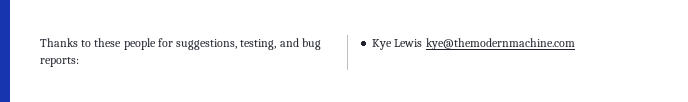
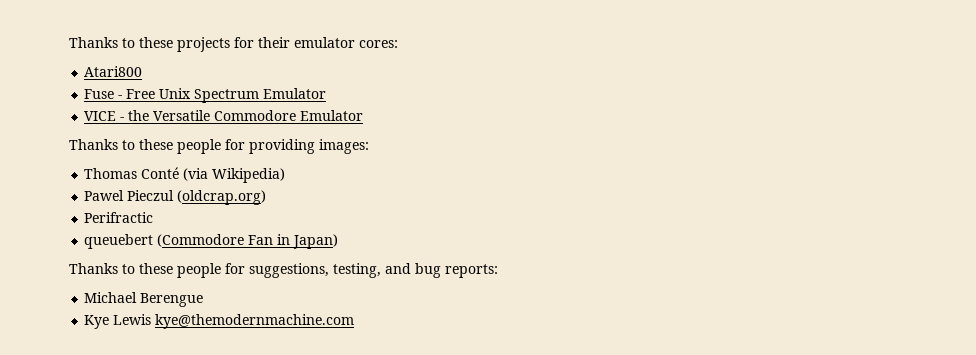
+ Thanks to these projects for their emulator cores:
+ Atari800
+ Fuse - Free Unix Spectrum Emulator
+ VICE - the Versatile Commodore Emulator
+ Thanks to these people for providing images:
+ Thomas Conté (via Wikipedia)
+ Pawel Pieczul (oldcrap.org)
+ Perifractic
+ queuebert (Commodore Fan in Japan)
+ Michael Berengue

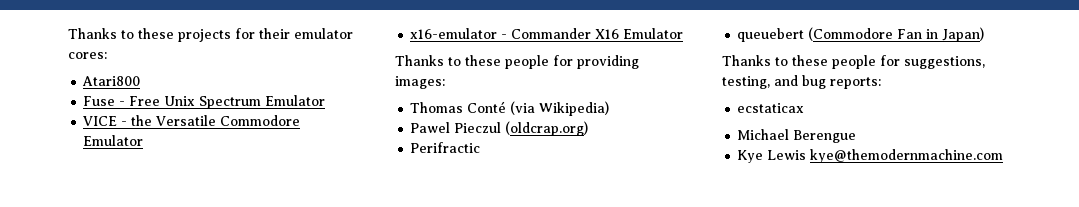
+ x16-emulator - Commander X16 Emulator
+ ecstaticax

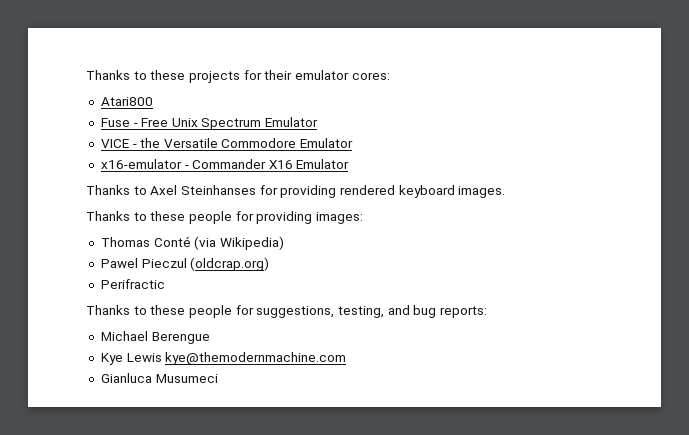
+ Thanks to Axel Steinhanses for providing rendered keyboard images.
- queuebert (Commodore Fan in Japan)
- ecstaticax
+ Gianluca Musumeci

